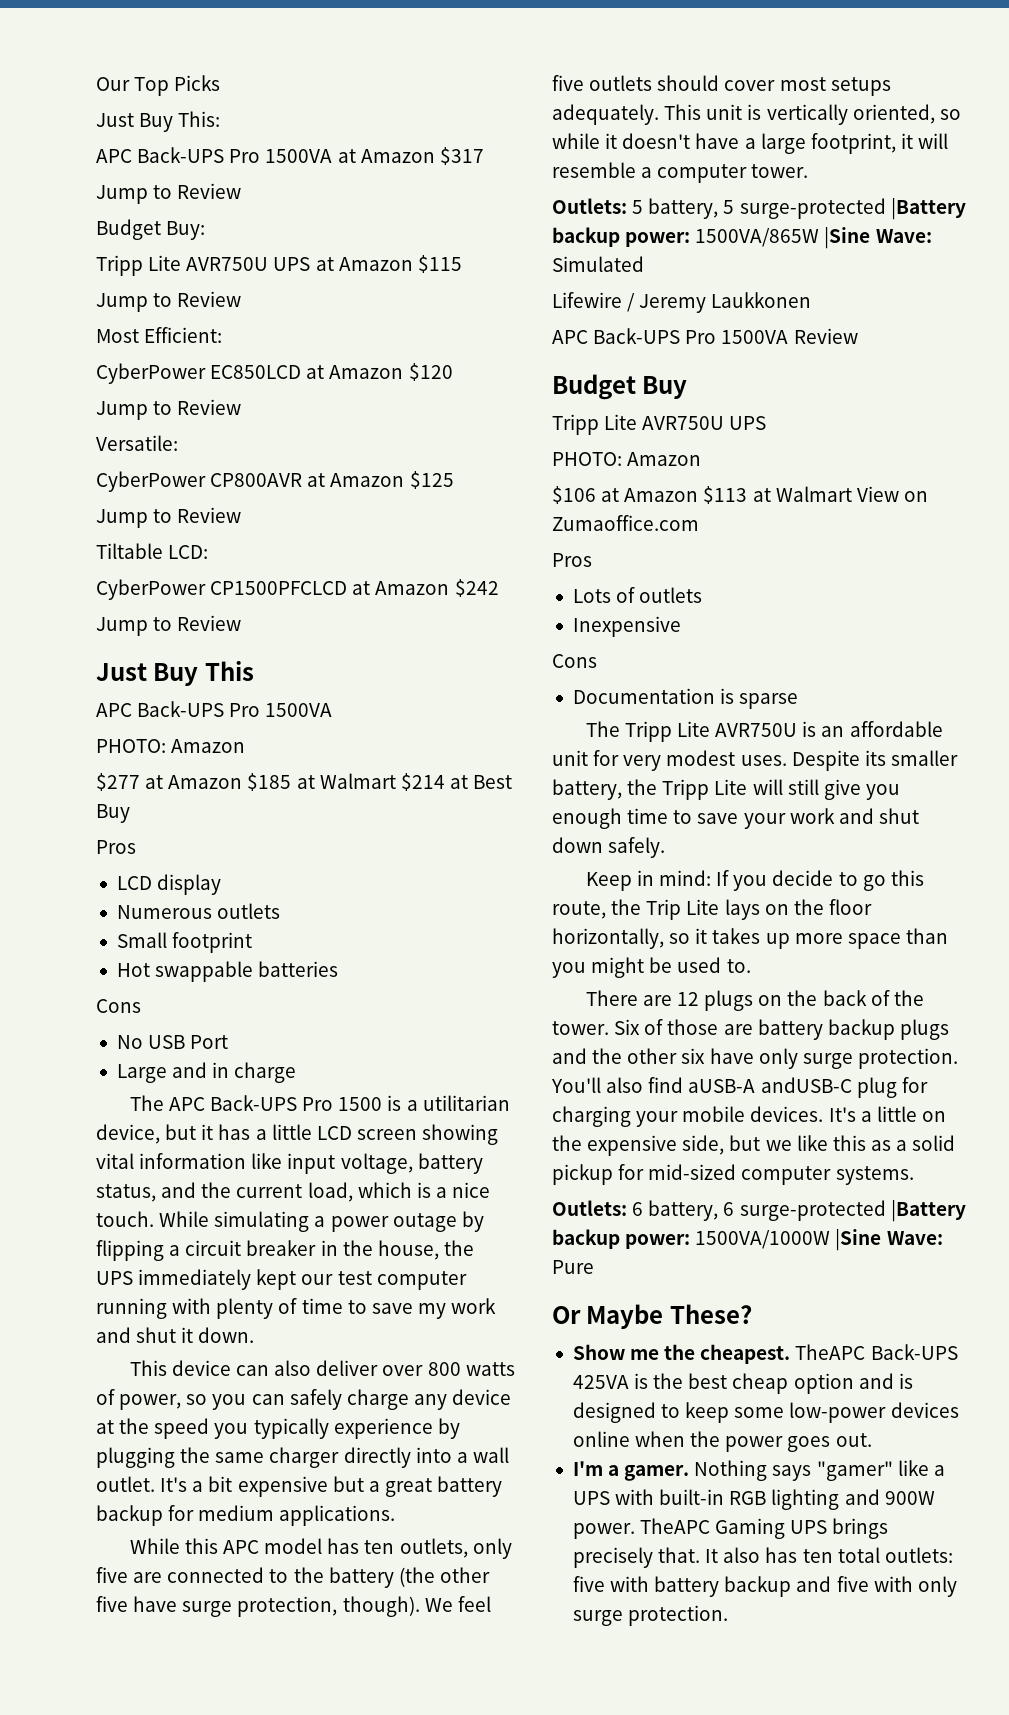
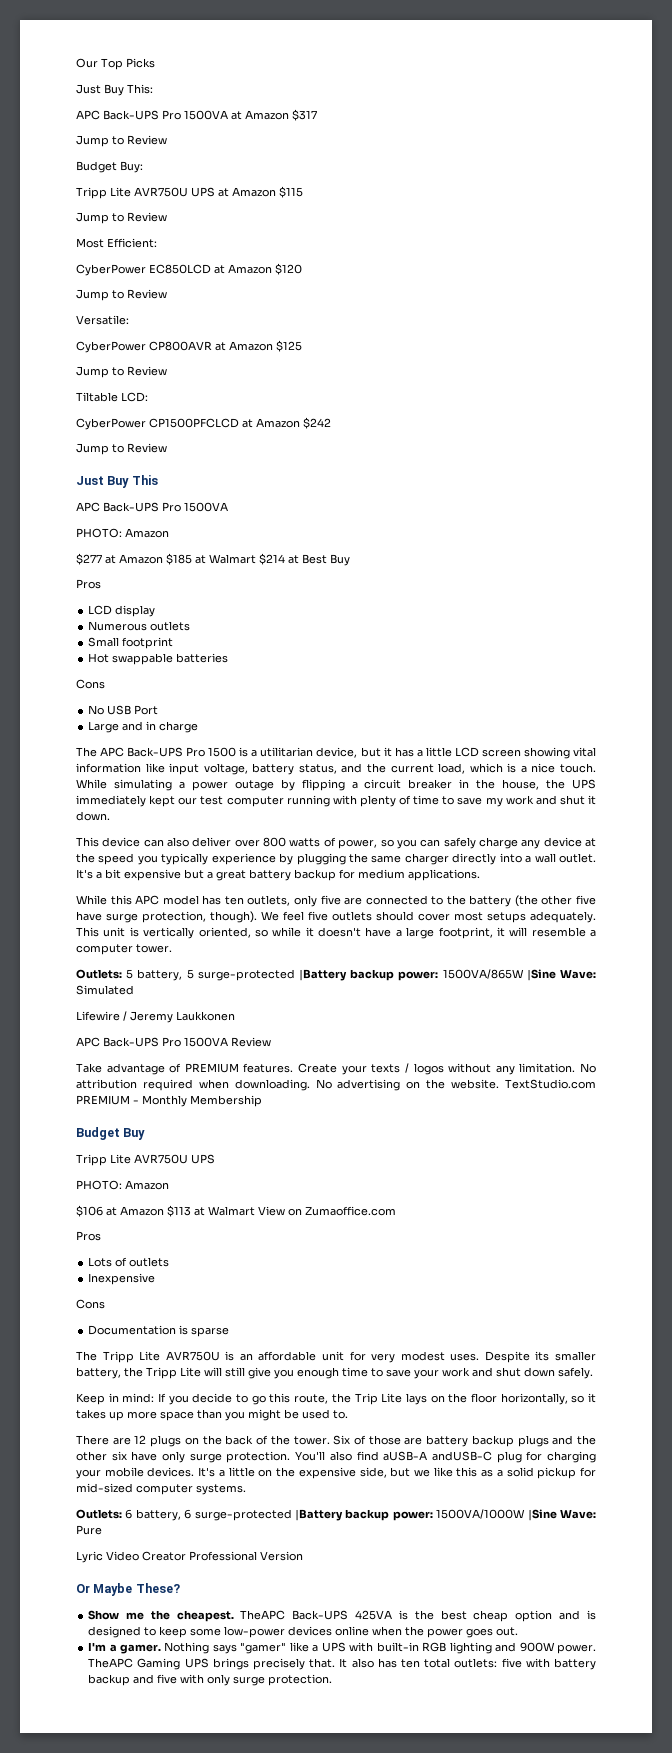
+ Take advantage of PREMIUM features. Create your texts / logos without any limitation. No attribution required when downloading. No advertising on the website. TextStudio.com PREMIUM - Monthly Membership
+ Lyric Video Creator Professional Version

